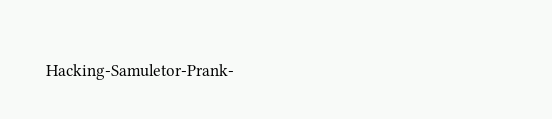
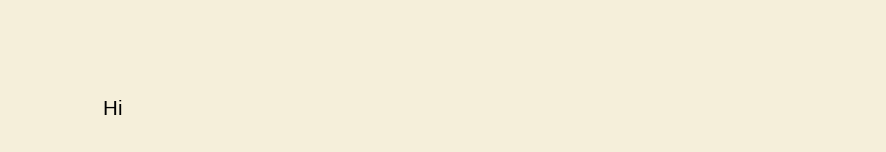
- Hacking-Samuletor-Prank-
+ Hi

